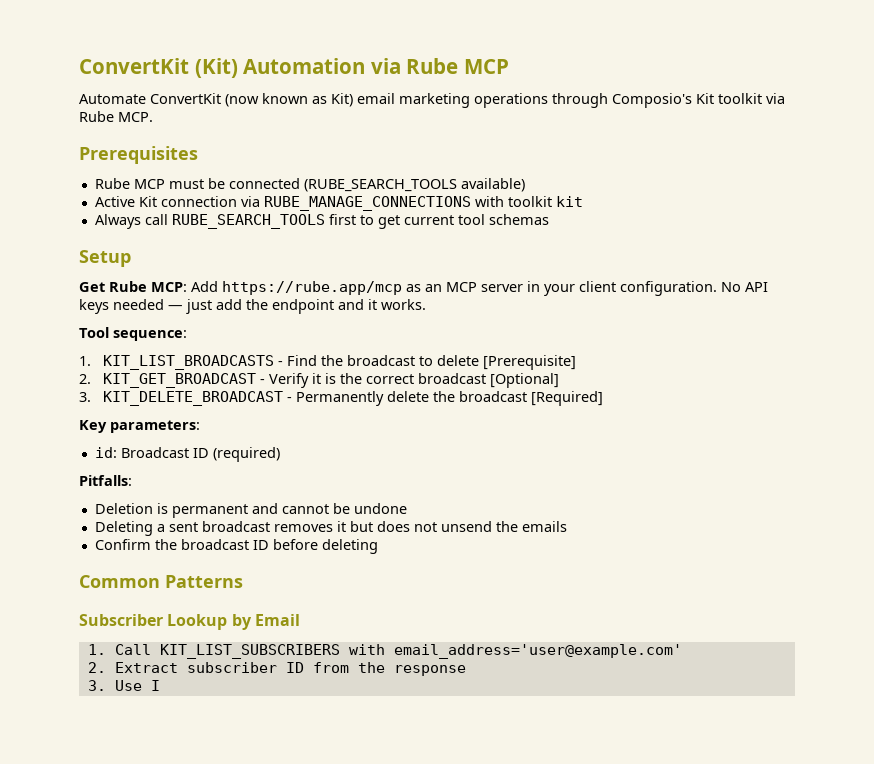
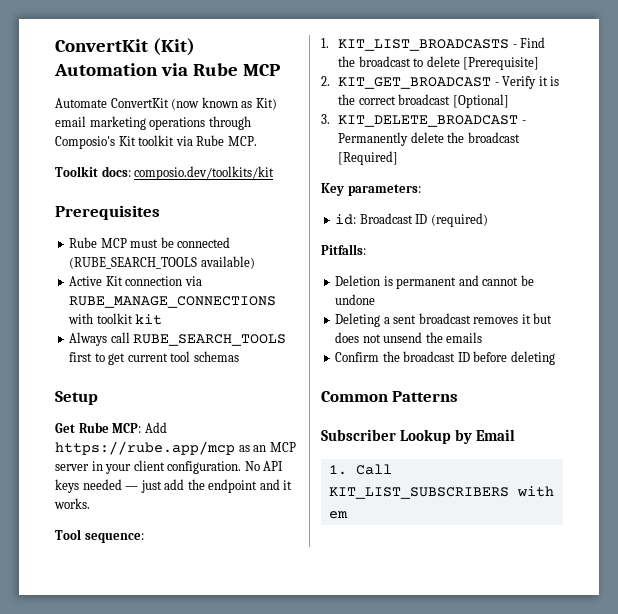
+ Toolkit docs: composio.dev/toolkits/kit
- 1. Call KIT_LIST_SUBSCRIBERS with email_address='user@example.com'
- 2. Extract subscriber ID from the response
- 3. Use I
+ 1. Call KIT_LIST_SUBSCRIBERS with em

